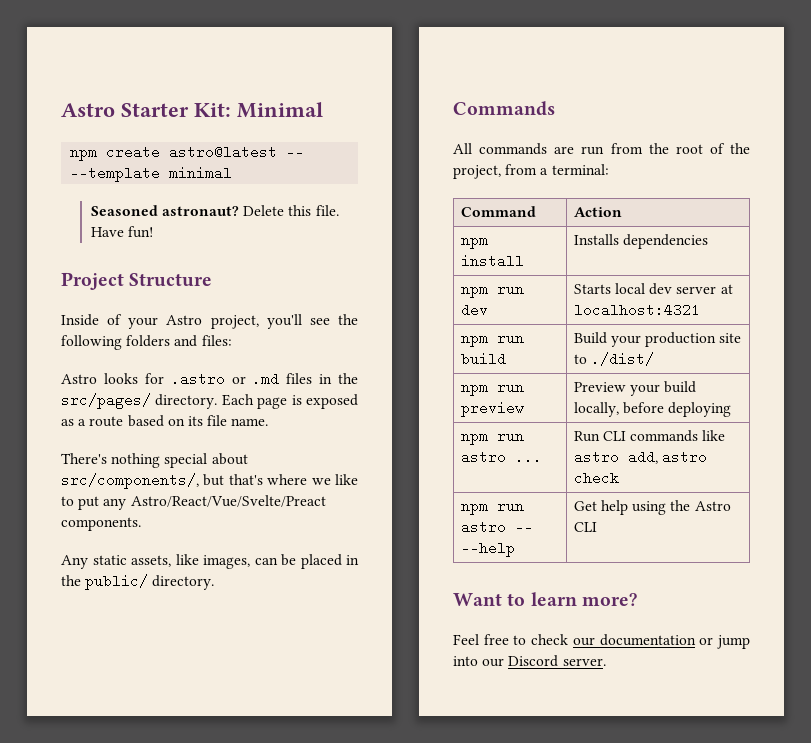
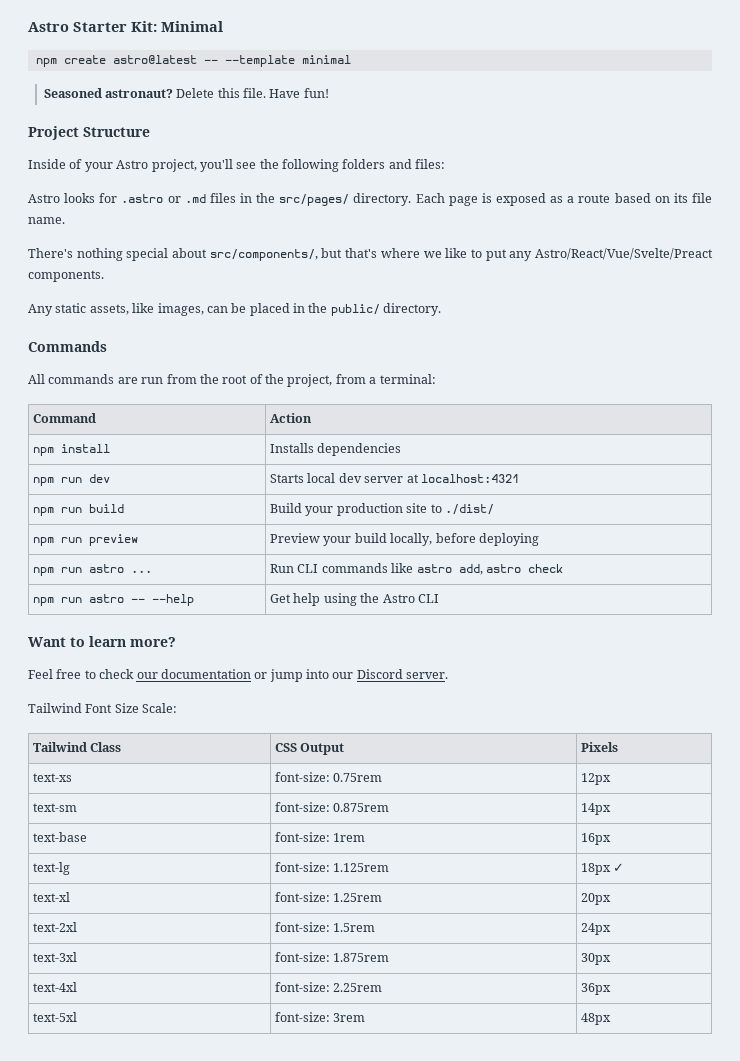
+ Tailwind Font Size Scale:
+ Tailwind Class | CSS Output | Pixels
+ text-xs | font-size: 0.75rem | 12px
+ text-sm | font-size: 0.875rem | 14px
+ text-base | font-size: 1rem | 16px
+ text-lg | font-size: 1.125rem | 18px ✓
+ text-xl | font-size: 1.25rem | 20px
+ text-2xl | font-size: 1.5rem | 24px
+ text-3xl | font-size: 1.875rem | 30px
+ text-4xl | font-size: 2.25rem | 36px
+ text-5xl | font-size: 3rem | 48px

